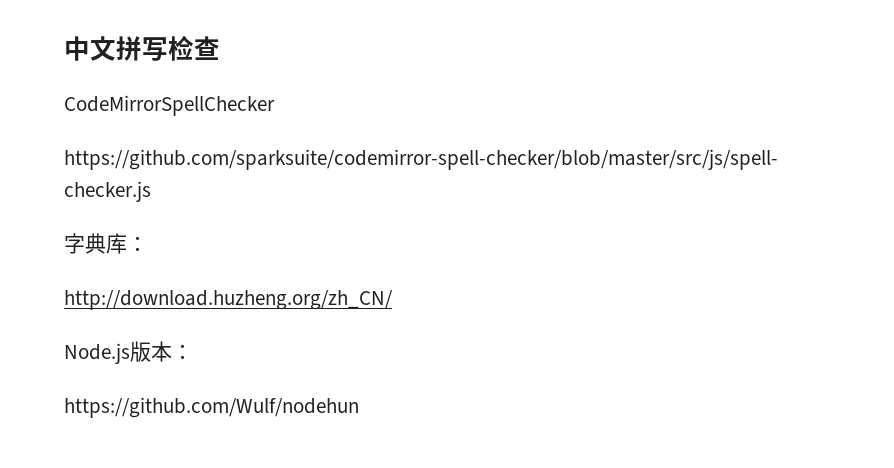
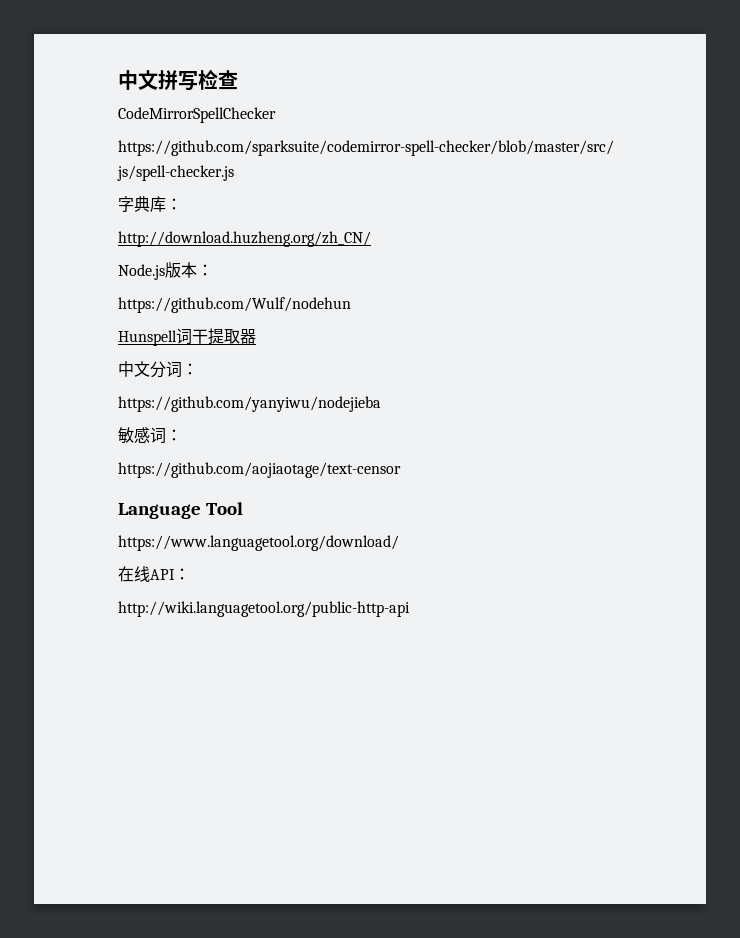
+ Hunspell词干提取器
+ 中文分词：
+ https://github.com/yanyiwu/nodejieba
+ 敏感词：
+ https://github.com/aojiaotage/text-censor
+ Language Tool
+ https://www.languagetool.org/download/
+ 在线API：
+ http://wiki.languagetool.org/public-http-api

